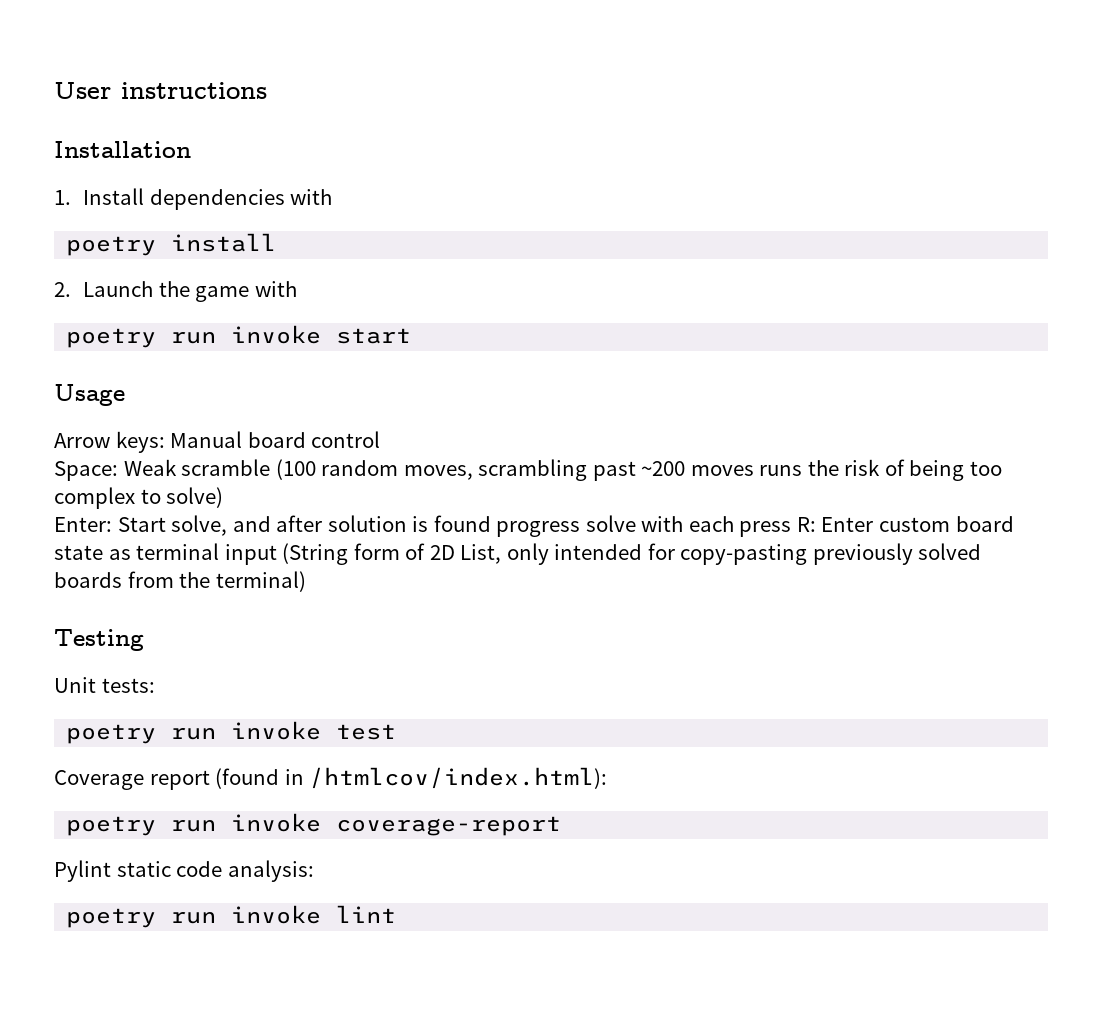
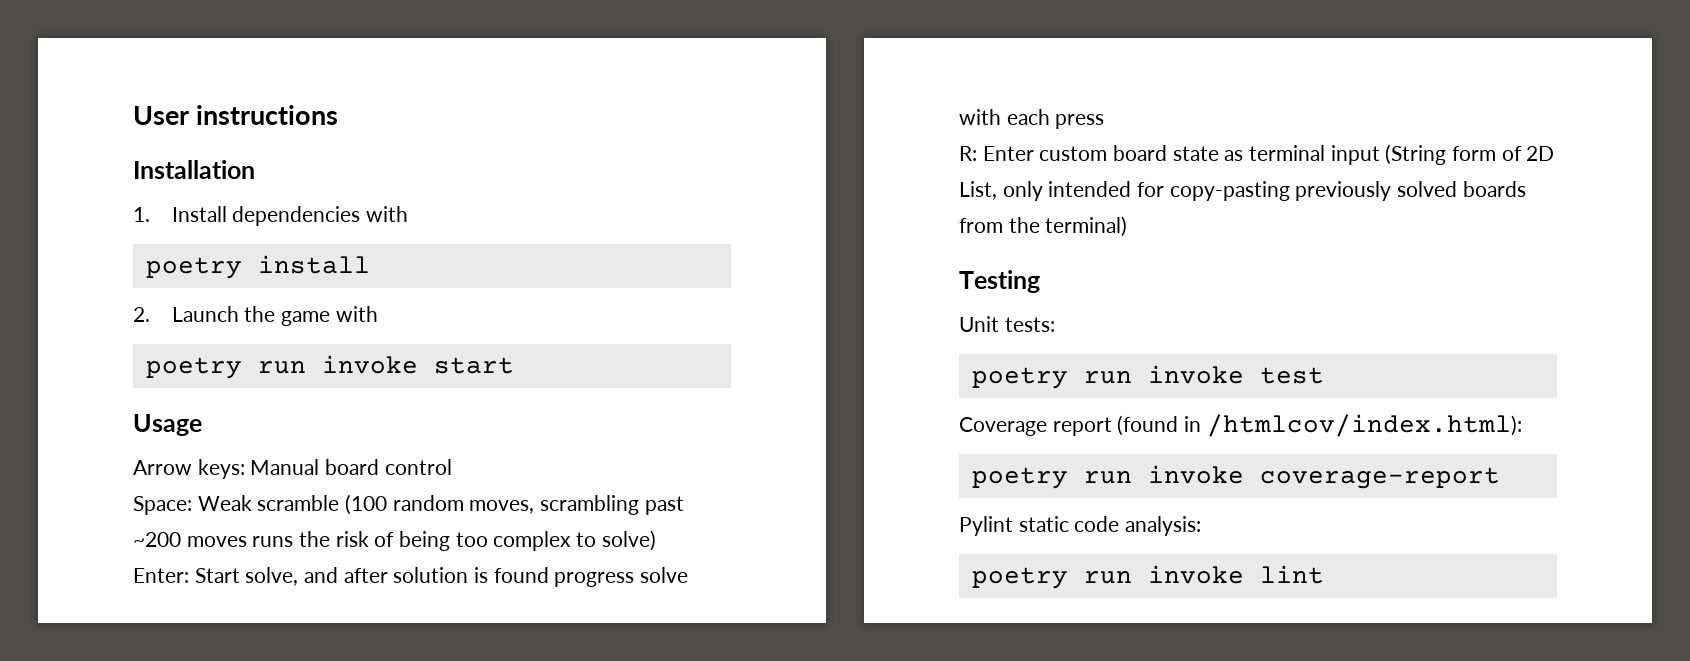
- Enter: Start solve, and after solution is found progress solve with each press R: Enter custom board state as terminal input (String form of 2D List, only intended for copy-pasting previously solved boards from the terminal)
+ Enter: Start solve, and after solution is found progress solve with each press
+ R: Enter custom board state as terminal input (String form of 2D List, only intended for copy-pasting previously solved boards from the terminal)

